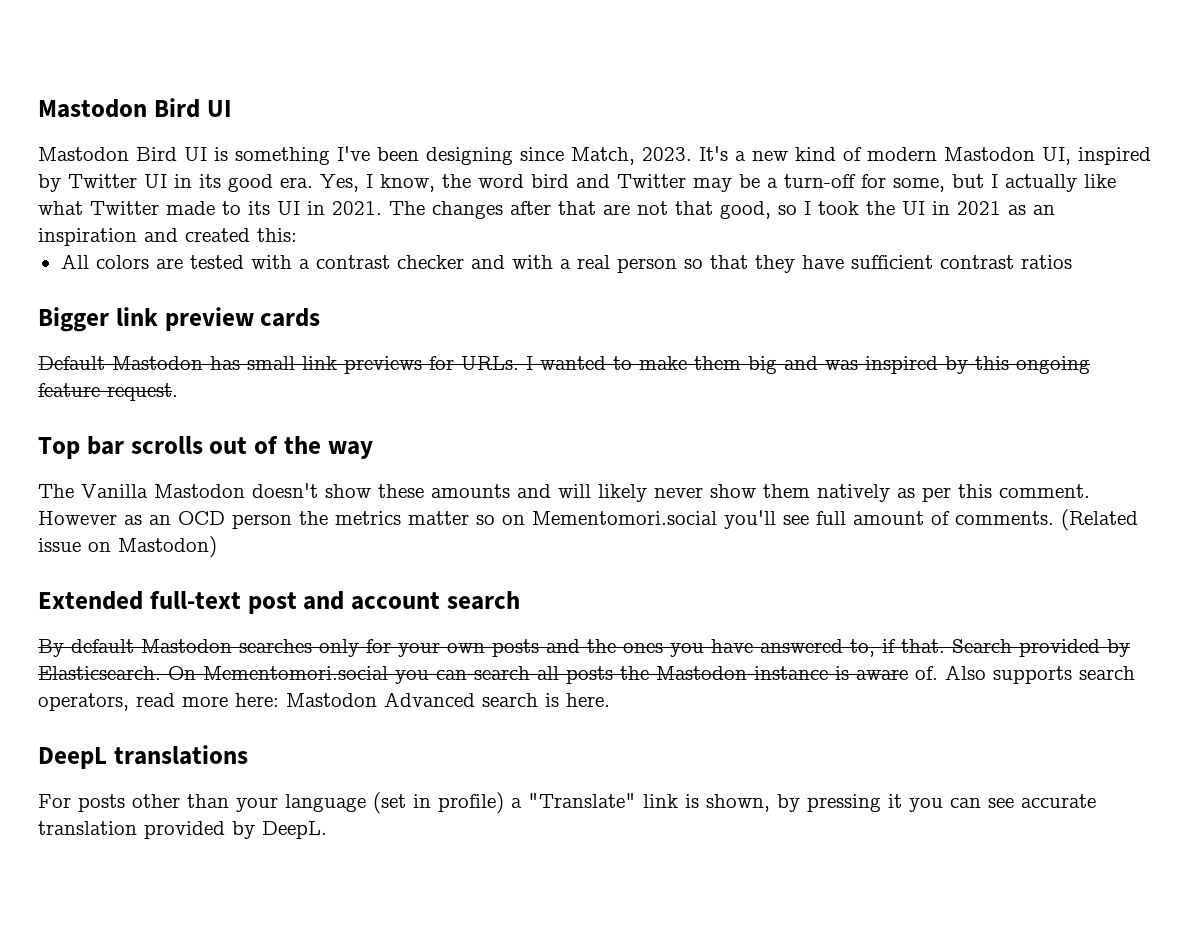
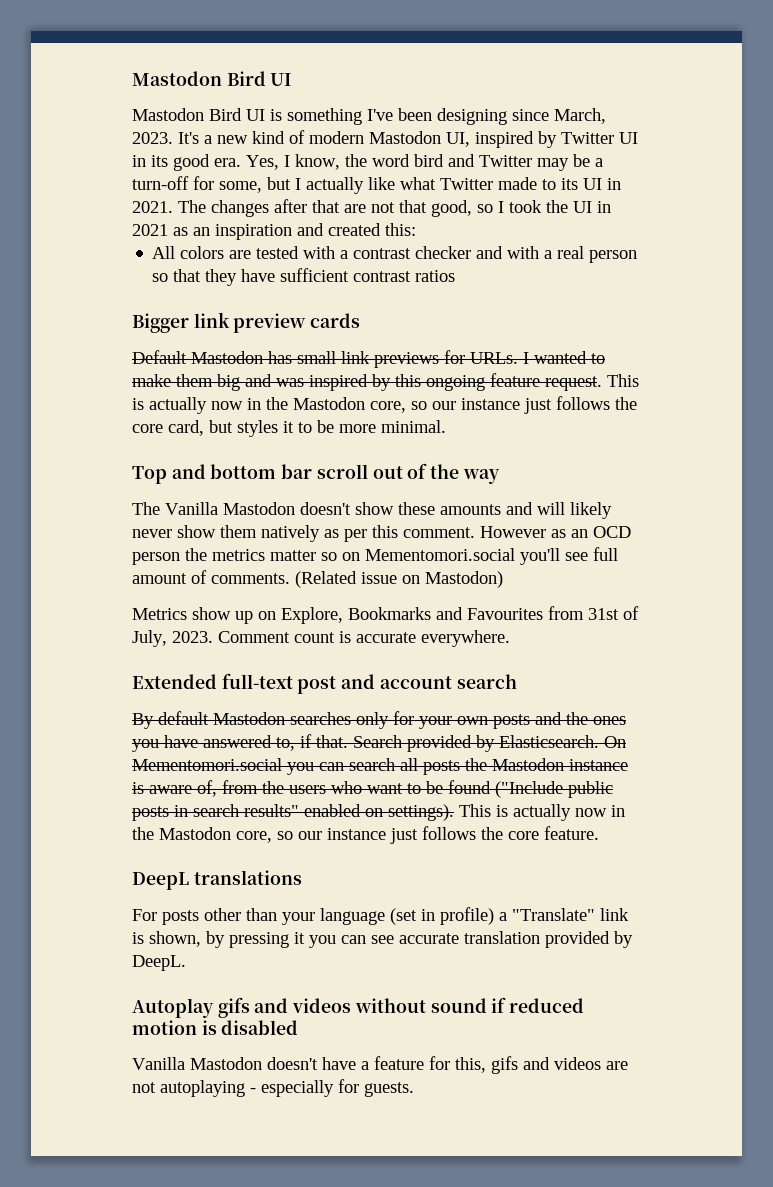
- Mastodon Bird UI is something I've been designing since Match, 2023.
+ Mastodon Bird UI is something I've been designing since March, 2023.
- I wanted to make them big and was inspired by this ongoing feature request.
- Top bar scrolls out of the way
+ I wanted to make them big and was inspired by this ongoing feature request. This is actually now in the Mastodon core, so our instance just follows the core card, but styles it to be more minimal.
+ Top and bottom bar scroll out of the way
+ Metrics show up on Explore, Bookmarks and Favourites from 31st of July, 2023. Comment count is accurate everywhere.
- On Mementomori.social you can search all posts the Mastodon instance is aware of. Also supports search operators, read more here: Mastodon Advanced search is here.
+ On Mementomori.social you can search all posts the Mastodon instance is aware of, from the users who want to be found ("Include public posts in search results" enabled on settings). This is actually now in the Mastodon core, so our instance just follows the core feature.
+ Autoplay gifs and videos without sound if reduced motion is disabled
+ Vanilla Mastodon doesn't have a feature for this, gifs and videos are not autoplaying - especially for guests.

